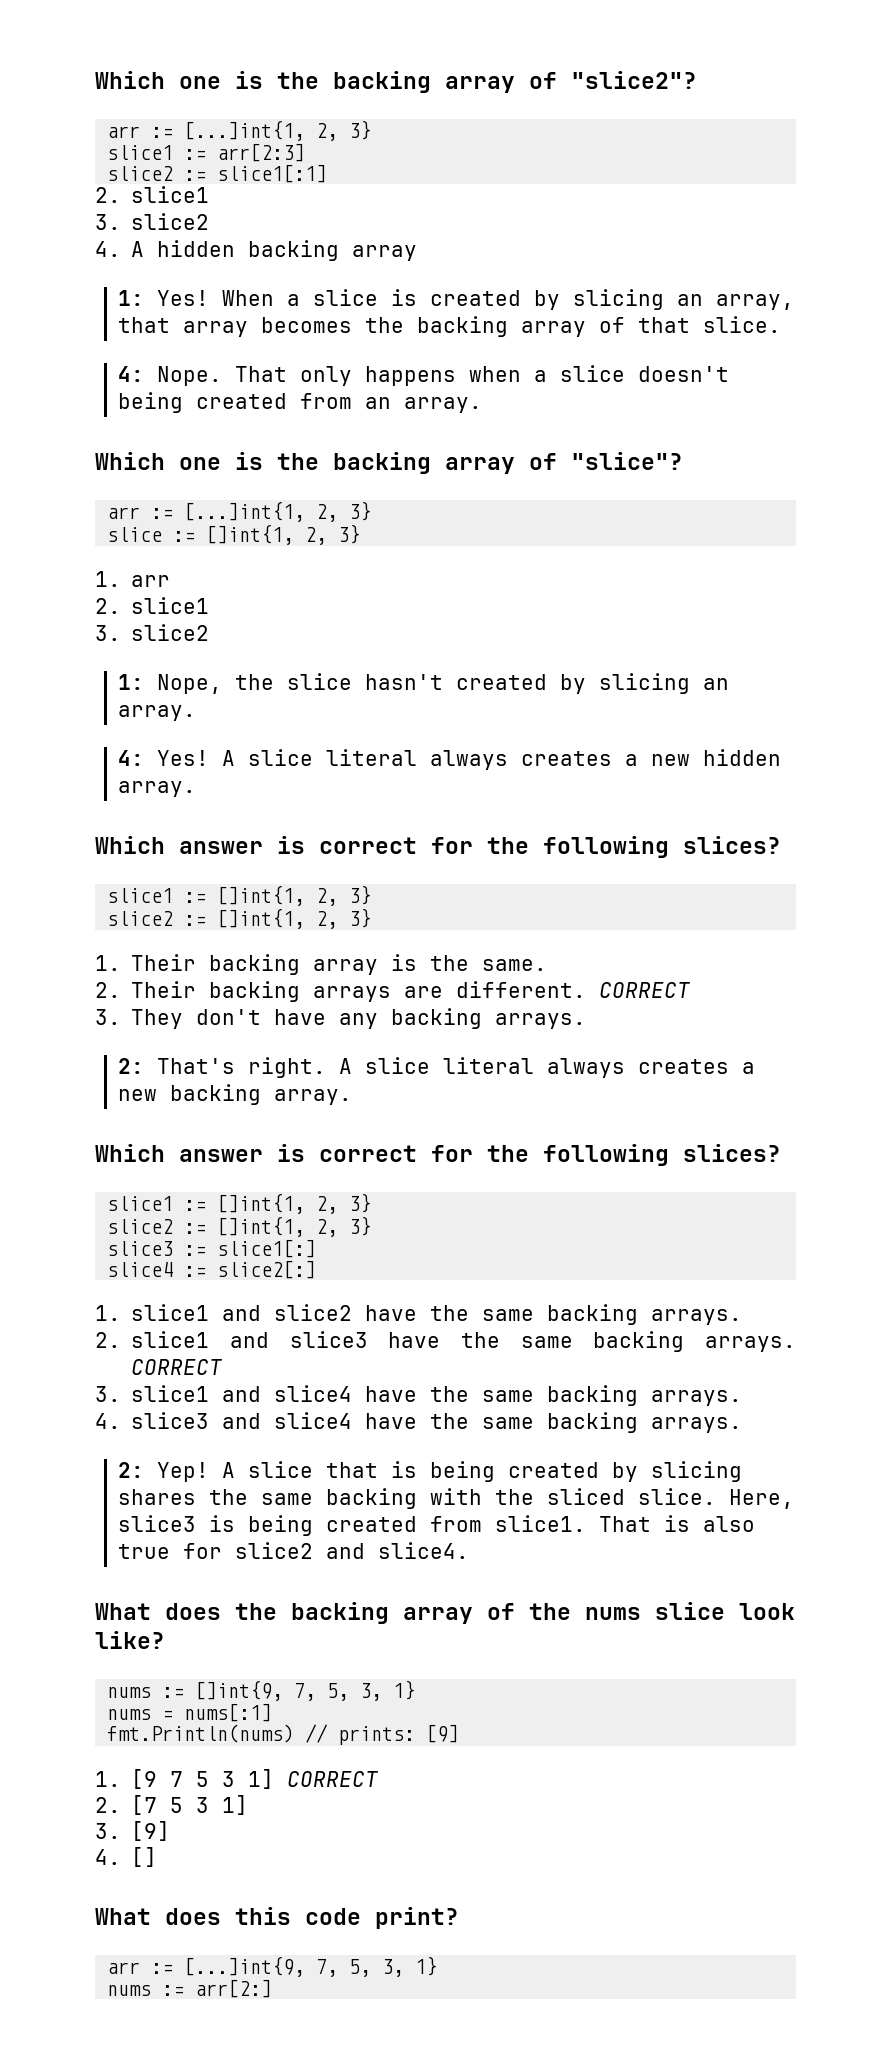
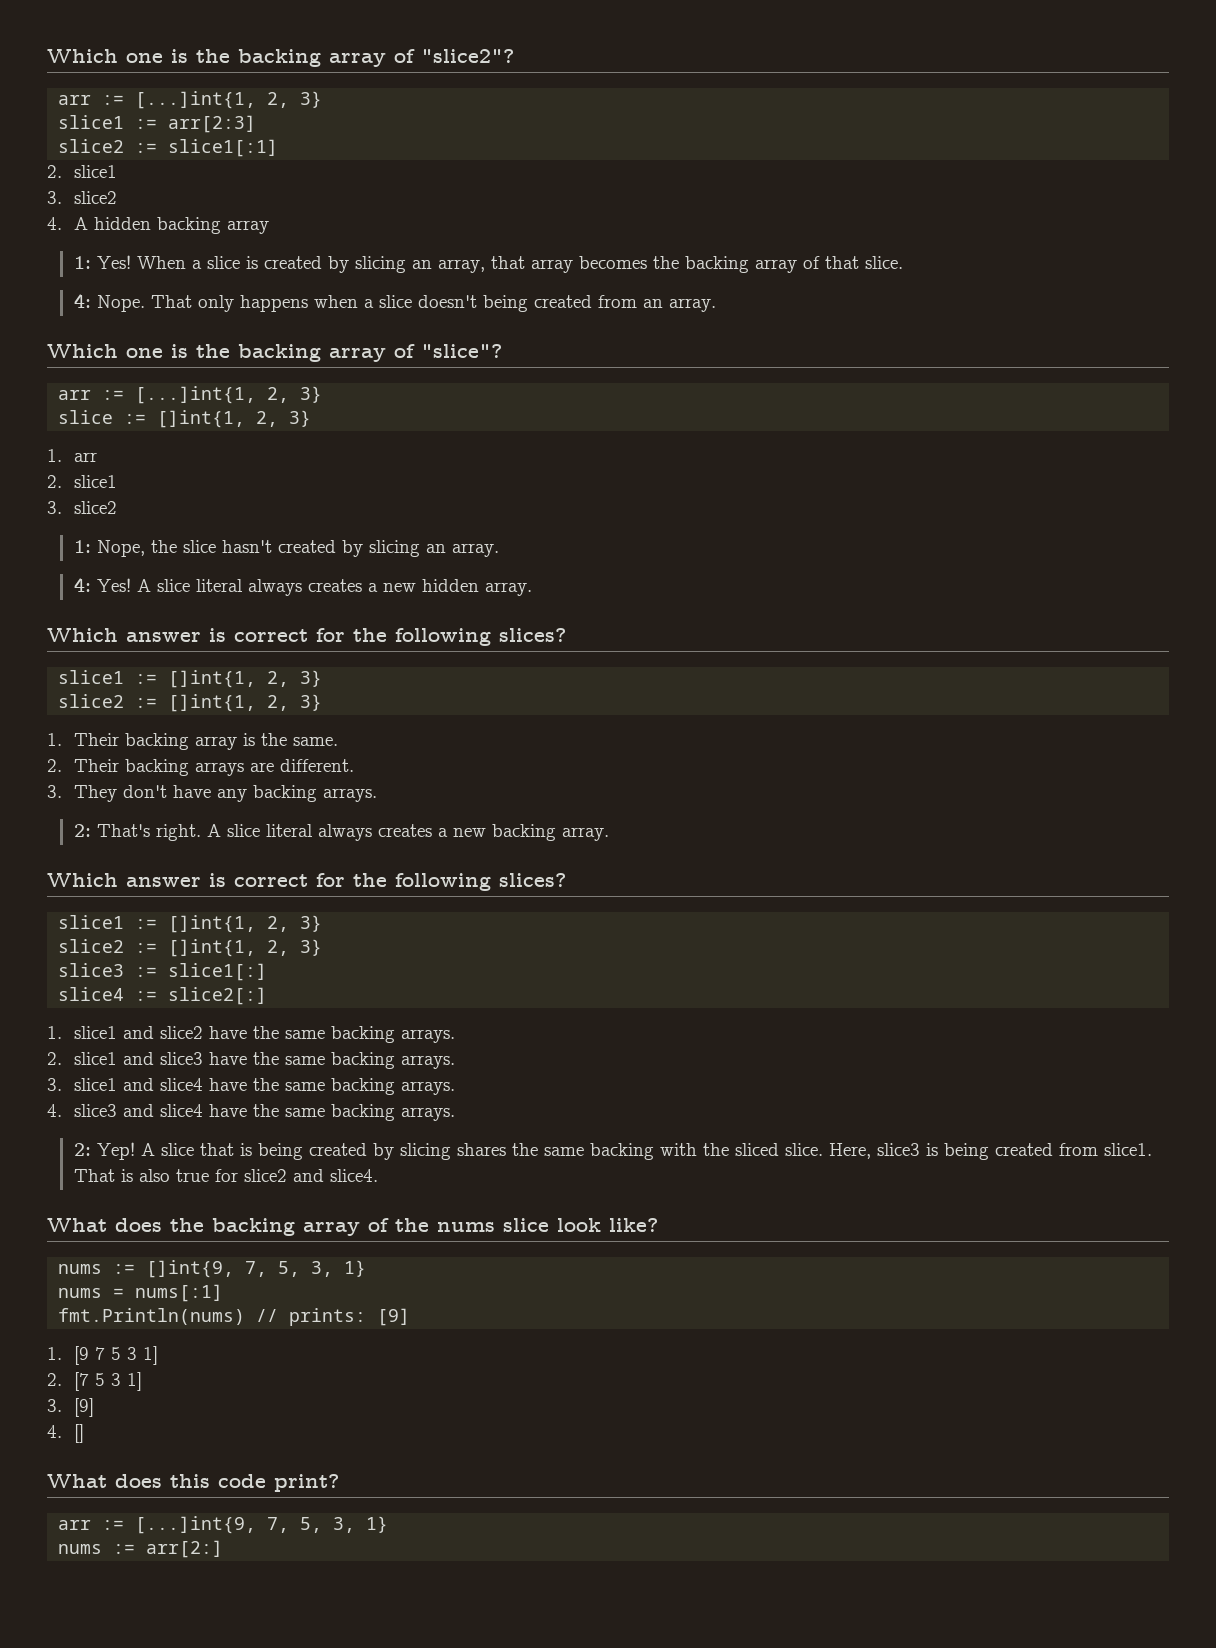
- 2. Their backing arrays are different. CORRECT
+ 2. Their backing arrays are different.
- 2. slice1 and slice3 have the same backing arrays. CORRECT
+ 2. slice1 and slice3 have the same backing arrays.
- 1. [9 7 5 3 1] CORRECT
+ 1. [9 7 5 3 1]

